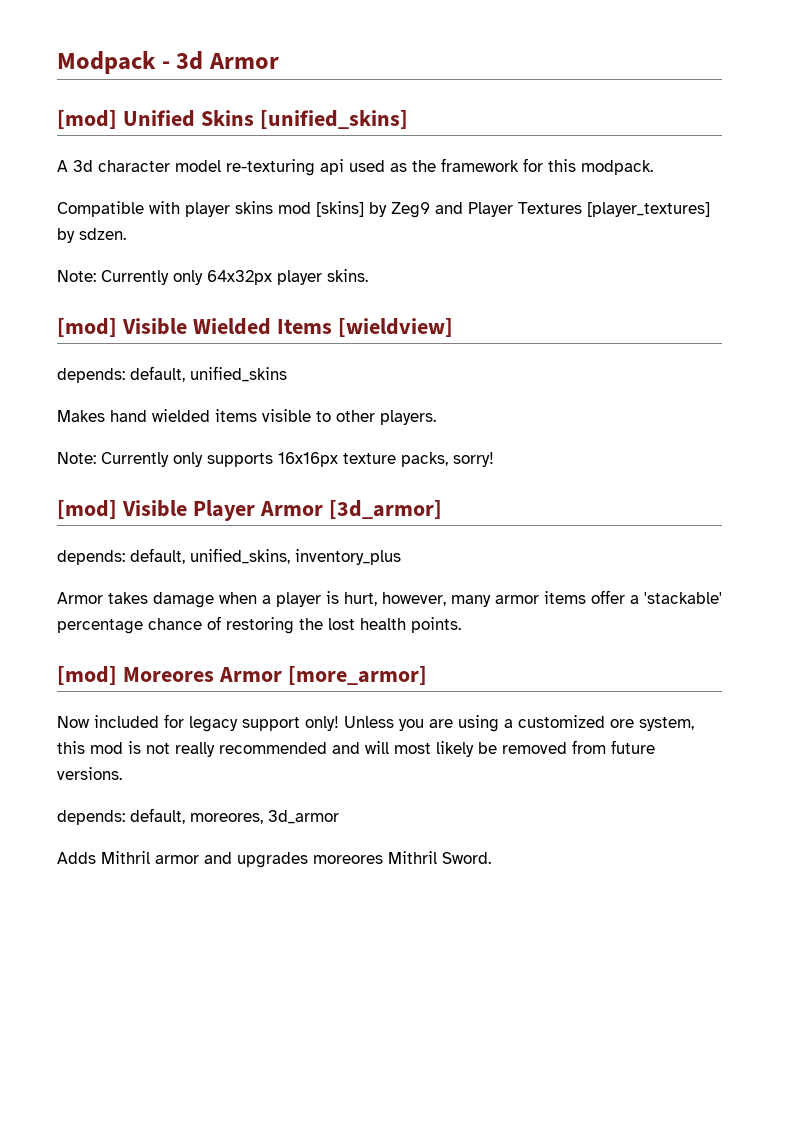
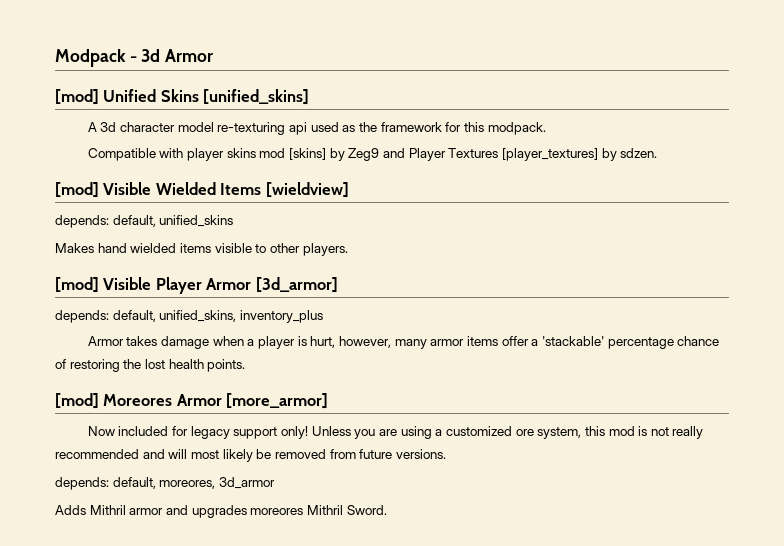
- Note: Currently only 64x32px player skins.
- Note: Currently only supports 16x16px texture packs, sorry!

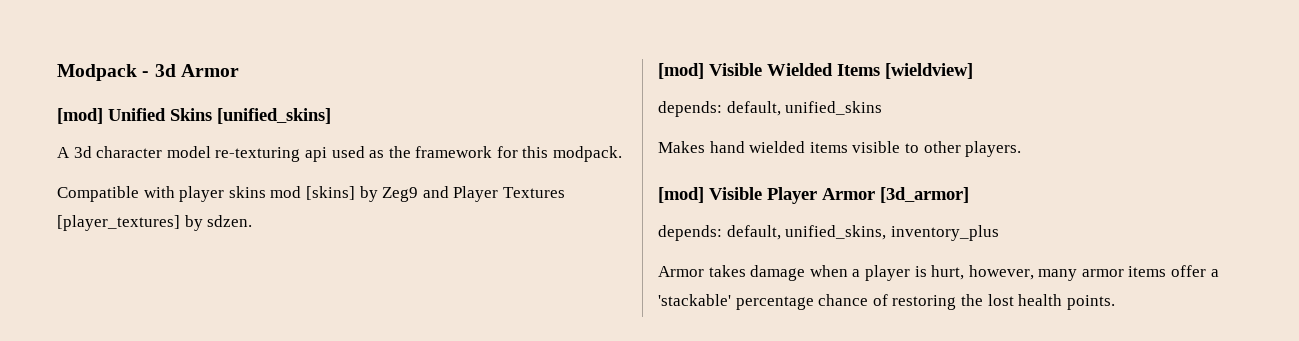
- [mod] Moreores Armor [more_armor]
- Now included for legacy support only! Unless you are using a customized ore system, this mod is not really recommended and will most likely be removed from future versions.
- depends: default, moreores, 3d_armor
- Adds Mithril armor and upgrades moreores Mithril Sword.

